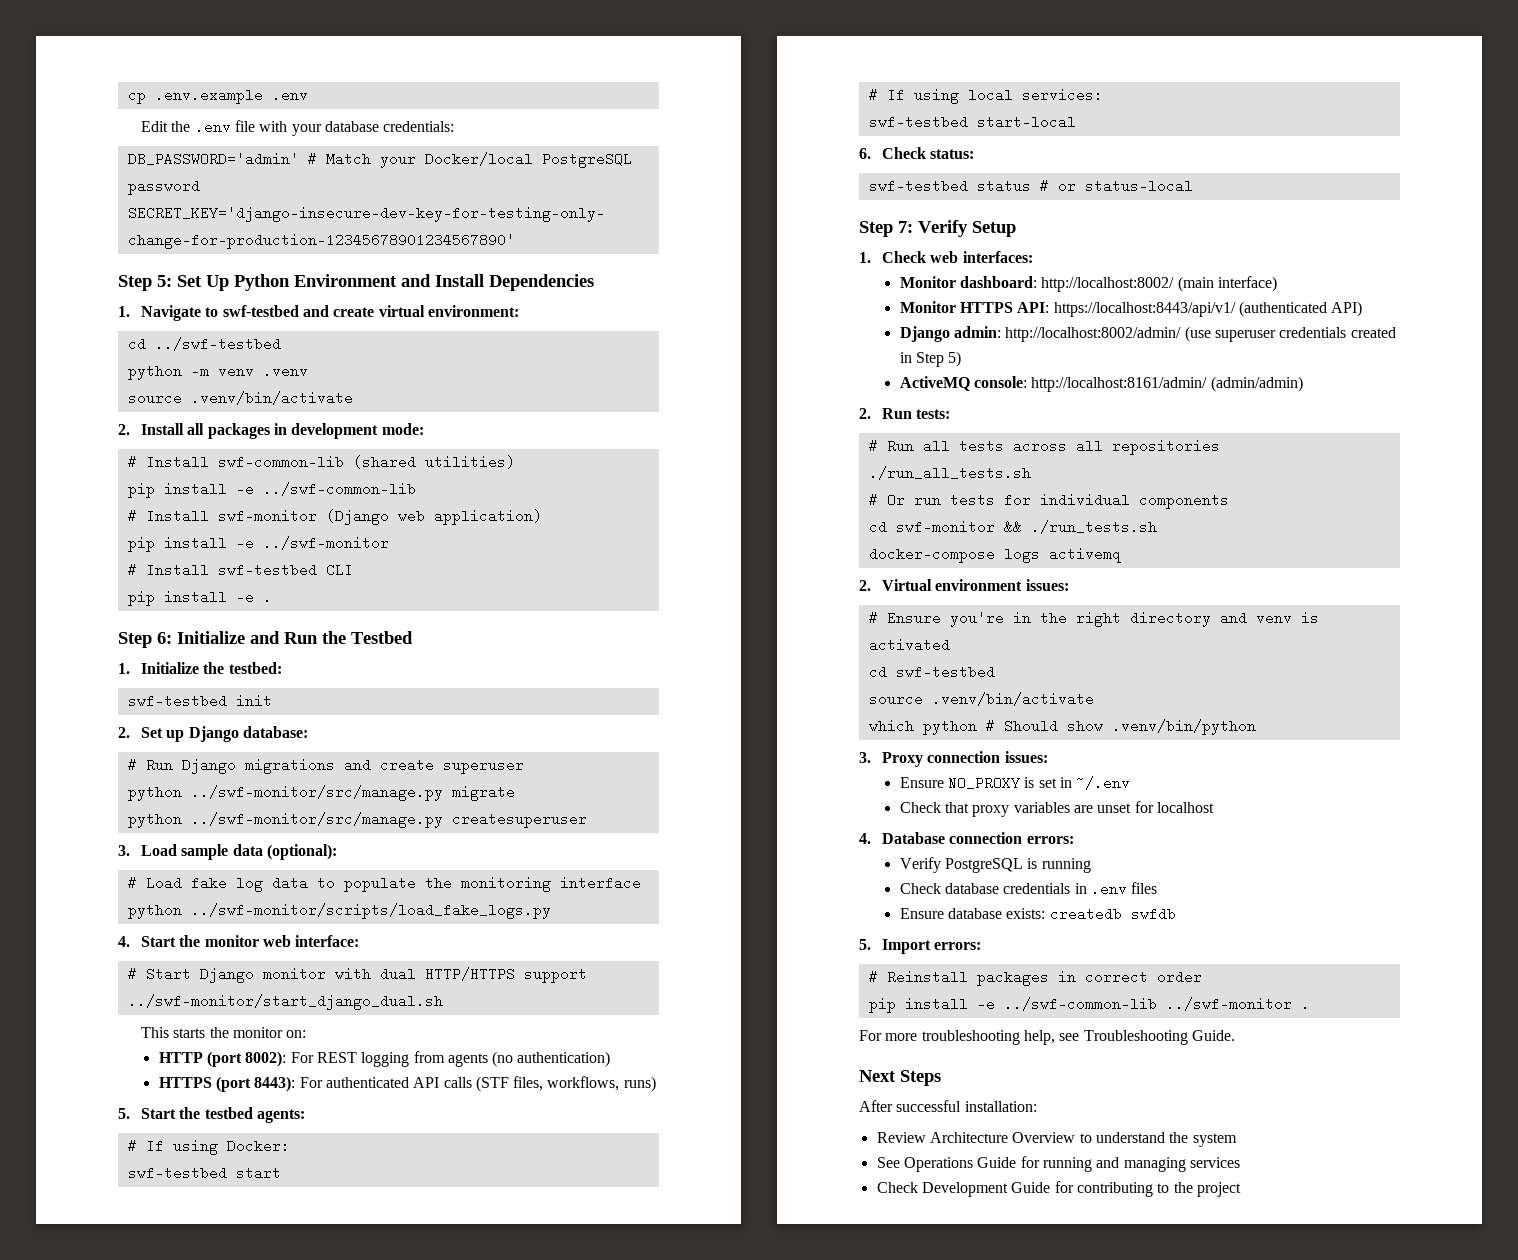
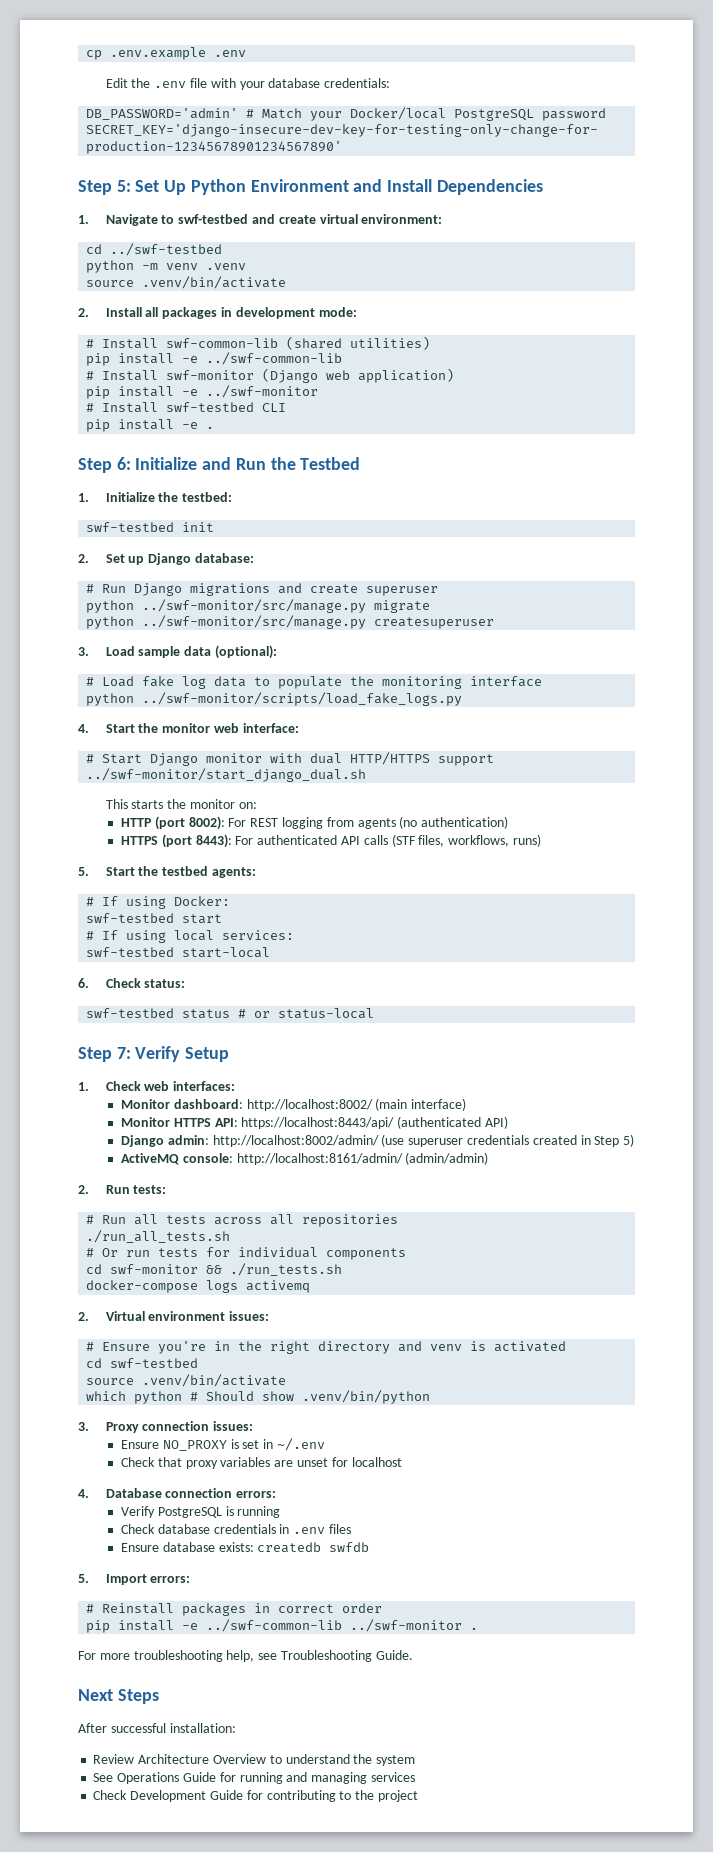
- Monitor HTTPS API: https://localhost:8443/api/v1/ (authenticated API)
+ Monitor HTTPS API: https://localhost:8443/api/ (authenticated API)

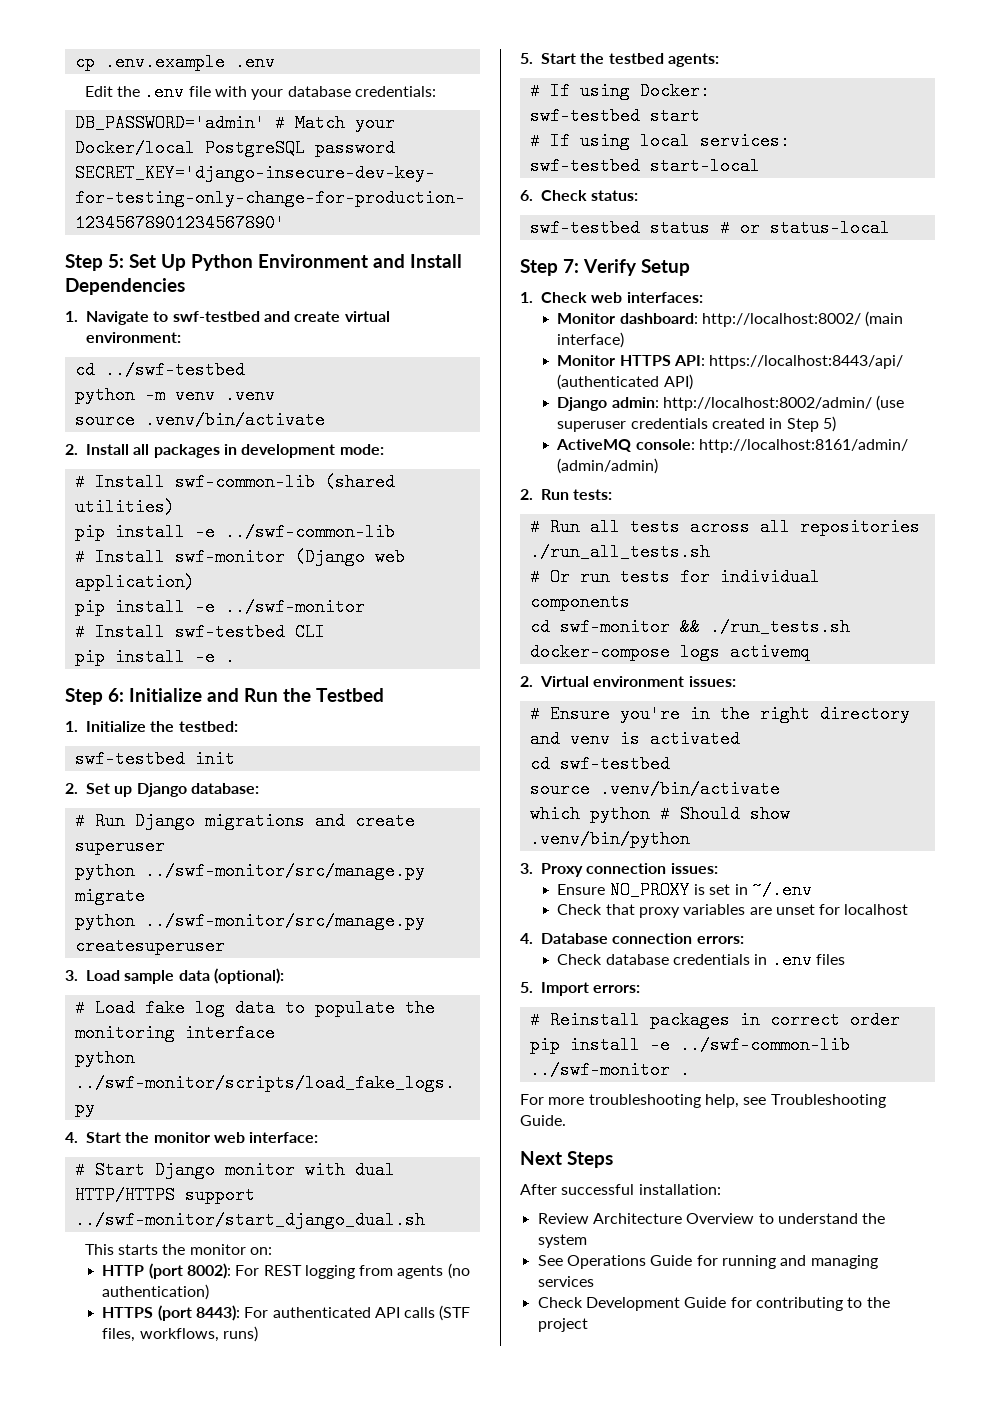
- Verify PostgreSQL is running
- Ensure database exists: createdb swfdb

